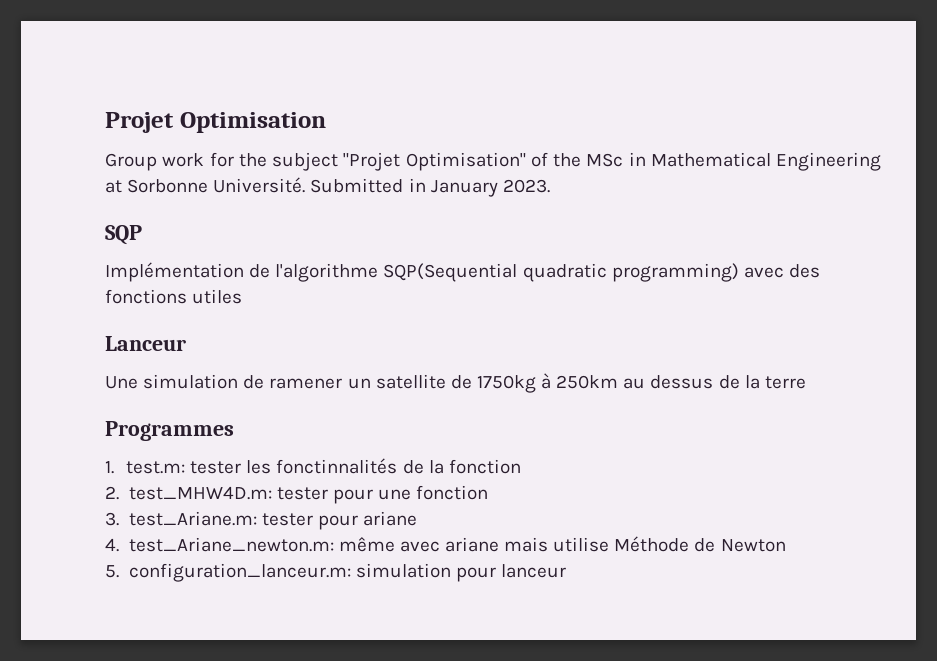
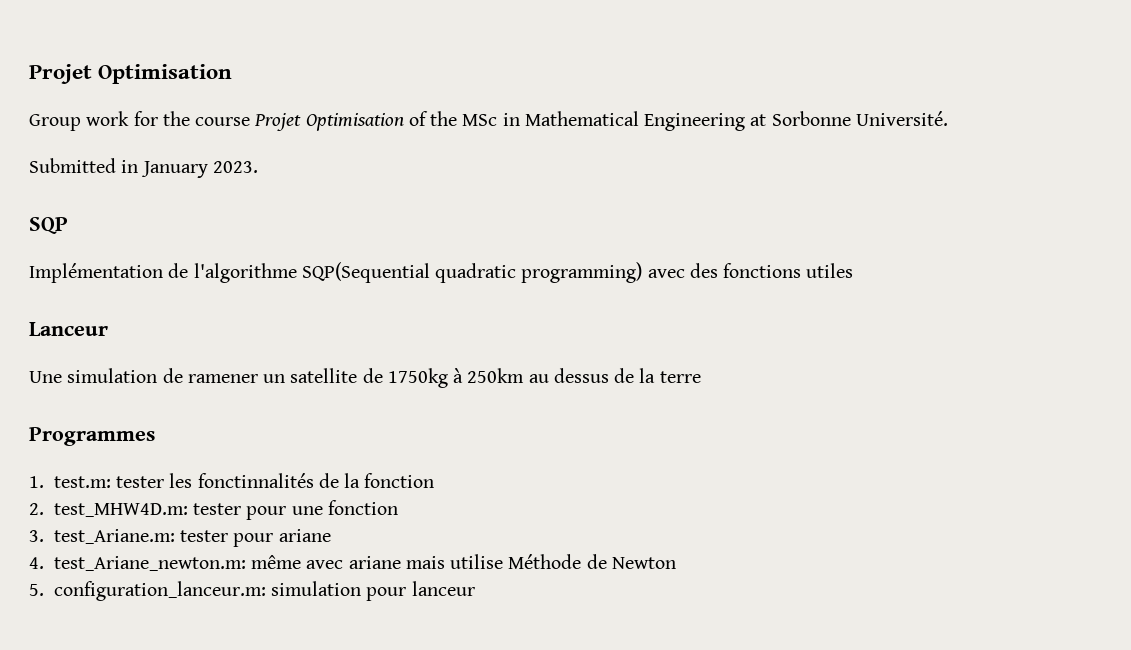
- Group work for the subject "Projet Optimisation" of the MSc in Mathematical Engineering at Sorbonne Université. Submitted in January 2023.
+ Group work for the course Projet Optimisation of the MSc in Mathematical Engineering at Sorbonne Université.
+ Submitted in January 2023.

